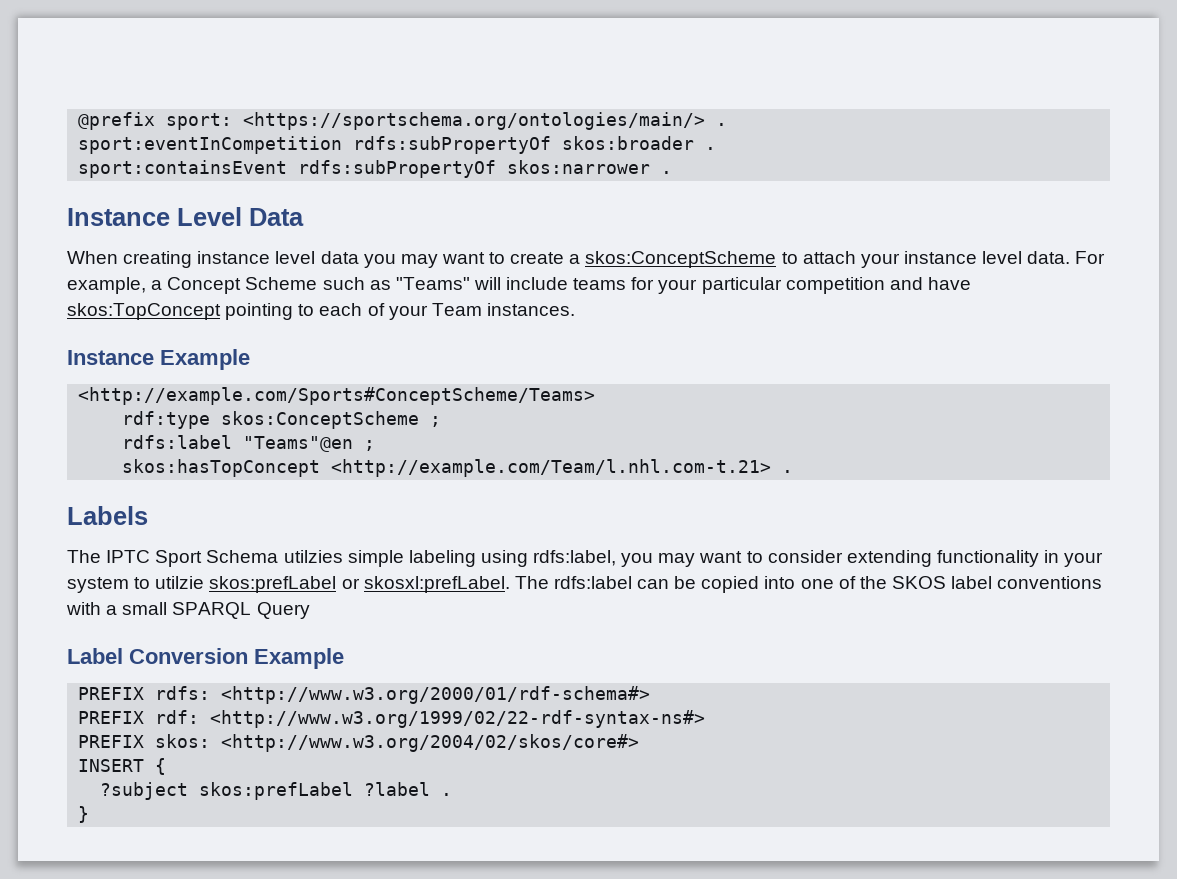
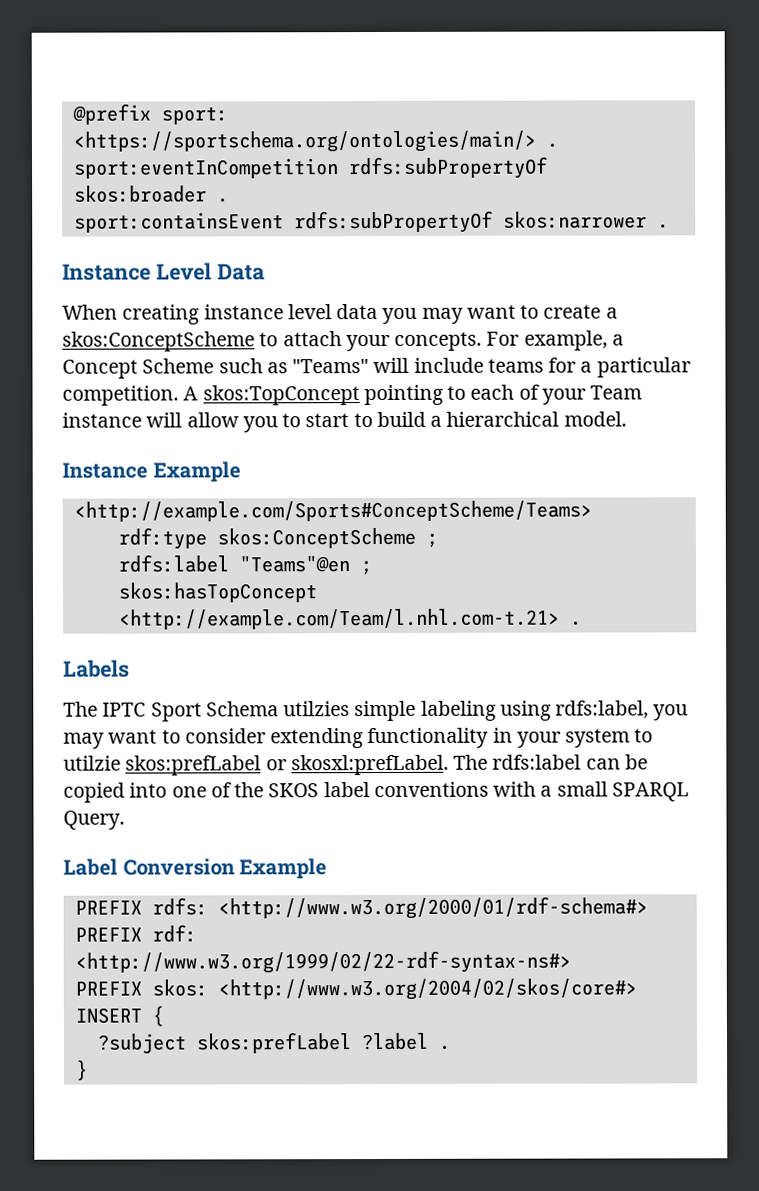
- When creating instance level data you may want to create a skos:ConceptScheme to attach your instance level data.
+ When creating instance level data you may want to create a skos:ConceptScheme to attach your concepts.
- For example, a Concept Scheme such as "Teams" will include teams for your particular competition and have skos:TopConcept pointing to each of your Team instances.
+ For example, a Concept Scheme such as "Teams" will include teams for a particular competition. A skos:TopConcept pointing to each of your Team instance will allow you to start to build a hierarchical model.
- The rdfs:label can be copied into one of the SKOS label conventions with a small SPARQL Query
+ The rdfs:label can be copied into one of the SKOS label conventions with a small SPARQL Query.

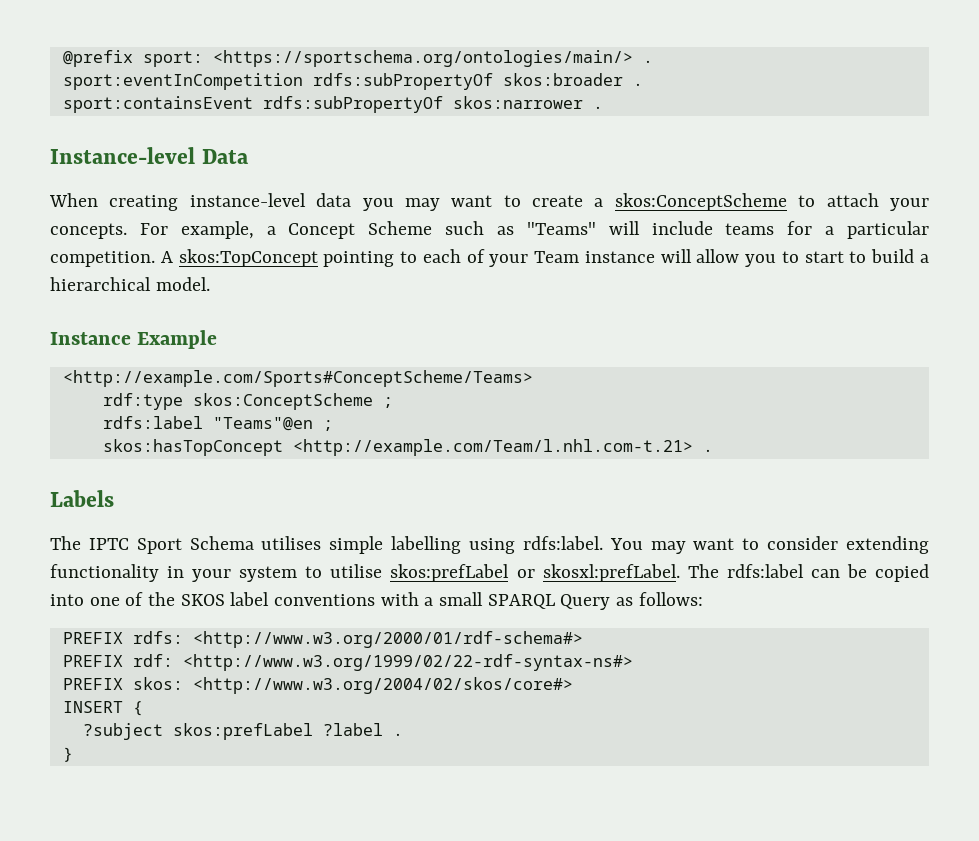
- Instance Level Data
+ Instance-level Data
- When creating instance level data you may want to create a skos:ConceptScheme to attach your concepts.
+ When creating instance-level data you may want to create a skos:ConceptScheme to attach your concepts.
- The IPTC Sport Schema utilzies simple labeling using rdfs:label, you may want to consider extending functionality in your system to utilzie skos:prefLabel or skosxl:prefLabel.
+ The IPTC Sport Schema utilises simple labelling using rdfs:label. You may want to consider extending functionality in your system to utilise skos:prefLabel or skosxl:prefLabel.
- The rdfs:label can be copied into one of the SKOS label conventions with a small SPARQL Query.
- Label Conversion Example
+ The rdfs:label can be copied into one of the SKOS label conventions with a small SPARQL Query as follows:

